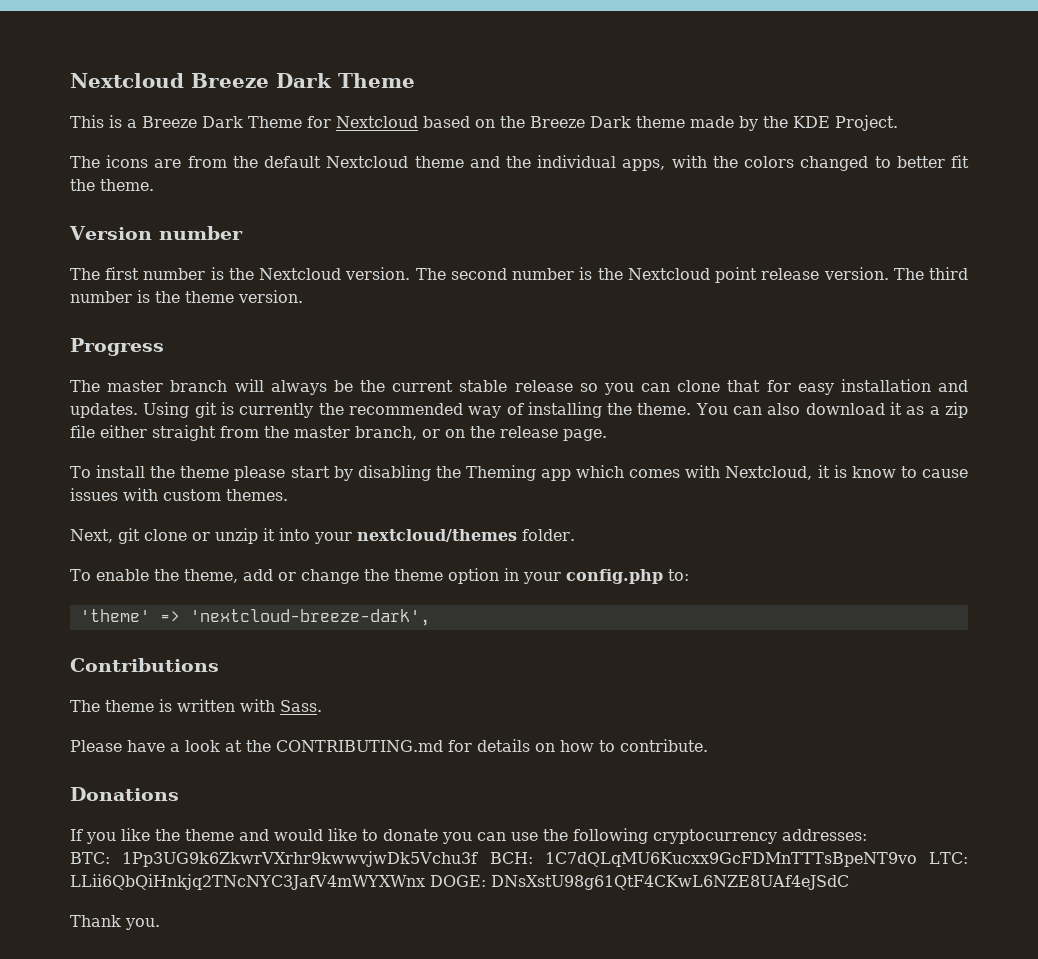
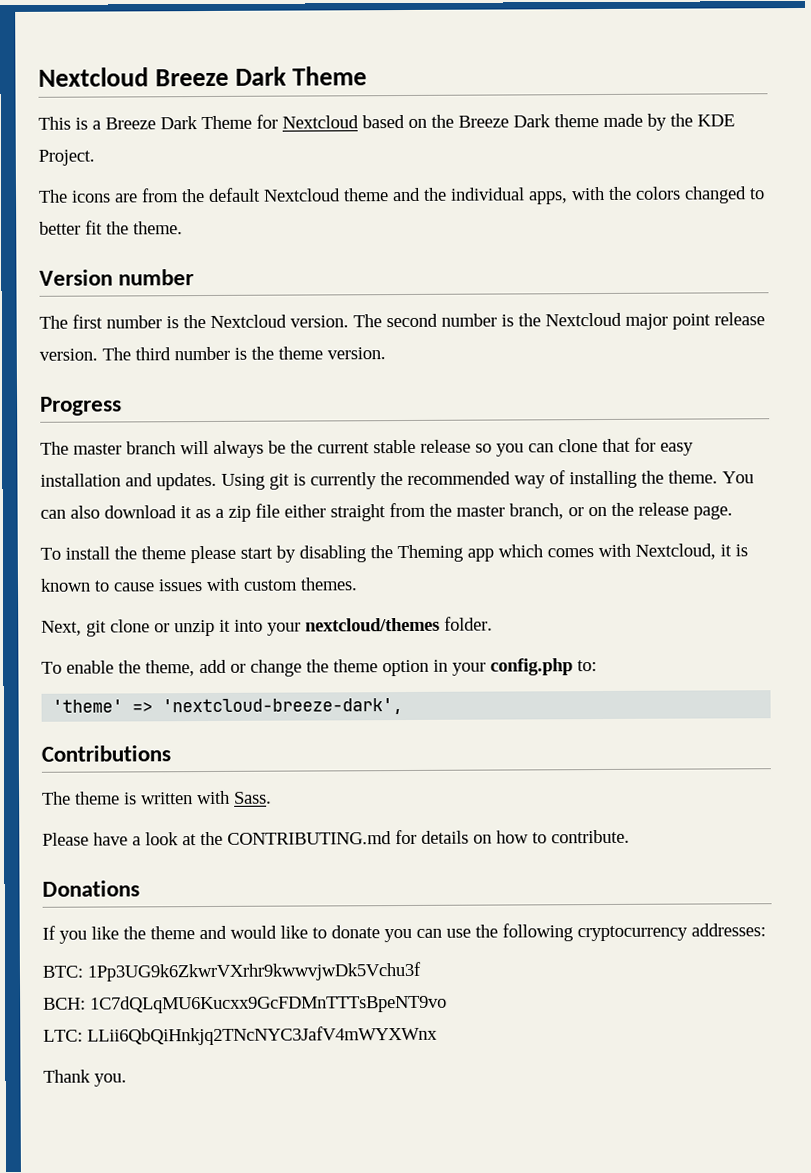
- The second number is the Nextcloud point release version.
+ The second number is the Nextcloud major point release version.
- To install the theme please start by disabling the Theming app which comes with Nextcloud, it is know to cause issues with custom themes.
+ To install the theme please start by disabling the Theming app which comes with Nextcloud, it is known to cause issues with custom themes.
- BTC: 1Pp3UG9k6ZkwrVXrhr9kwwvjwDk5Vchu3f BCH: 1C7dQLqMU6Kucxx9GcFDMnTTTsBpeNT9vo LTC: LLii6QbQiHnkjq2TNcNYC3JafV4mWYXWnx DOGE: DNsXstU98g61QtF4CKwL6NZE8UAf4eJSdC
+ BTC: 1Pp3UG9k6ZkwrVXrhr9kwwvjwDk5Vchu3f
+ BCH: 1C7dQLqMU6Kucxx9GcFDMnTTTsBpeNT9vo
+ LTC: LLii6QbQiHnkjq2TNcNYC3JafV4mWYXWnx

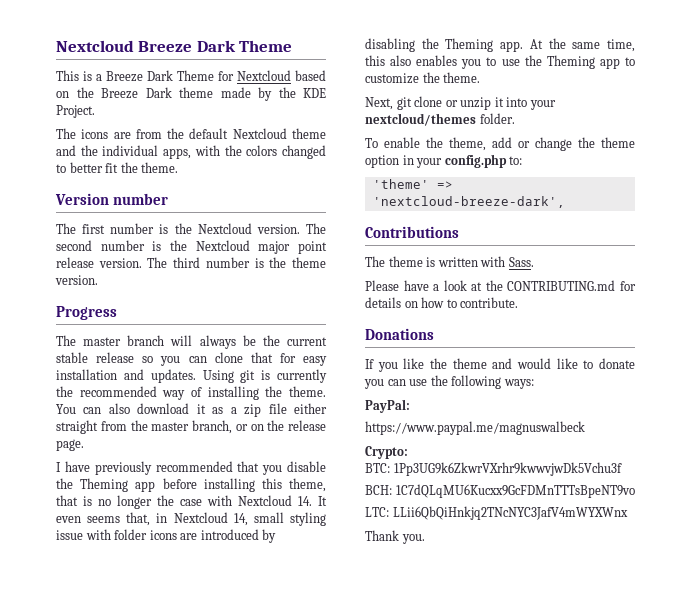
- To install the theme please start by disabling the Theming app which comes with Nextcloud, it is known to cause issues with custom themes.
+ I have previously recommended that you disable the Theming app before installing this theme, that is no longer the case with Nextcloud 14. It even seems that, in Nextcloud 14, small styling issue with folder icons are introduced by disabling the Theming app. At the same time, this also enables you to use the Theming app to customize the theme.
- If you like the theme and would like to donate you can use the following cryptocurrency addresses:
+ If you like the theme and would like to donate you can use the following ways:
+ PayPal:
+ https://www.paypal.me/magnuswalbeck
+ Crypto:

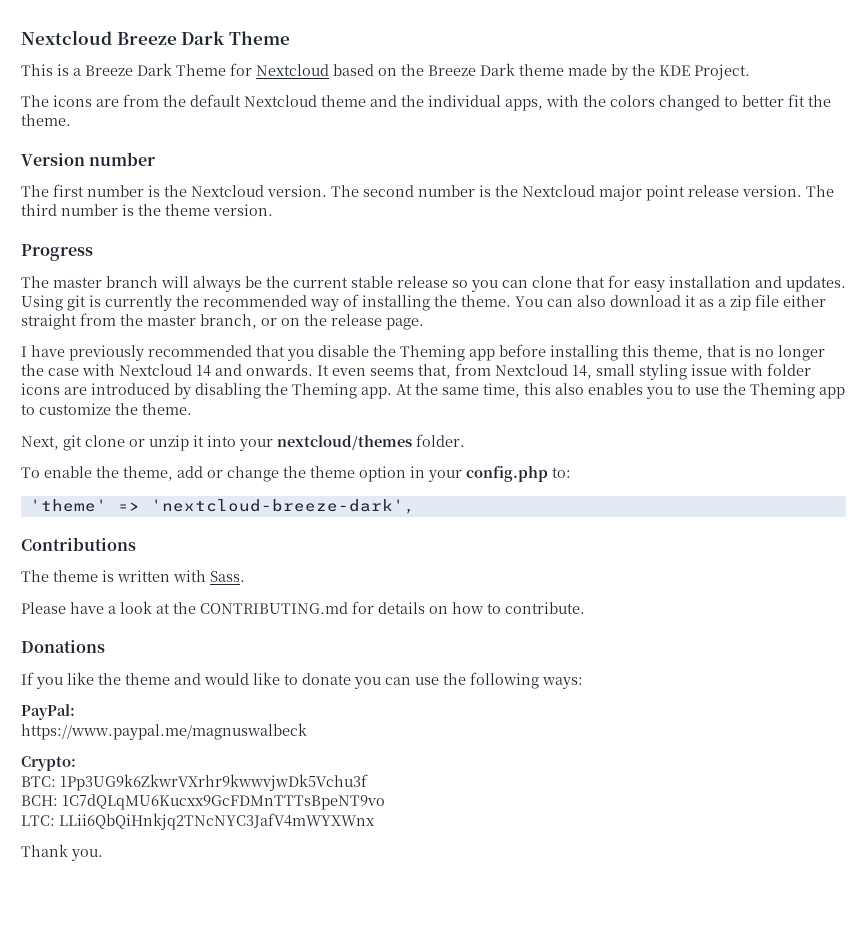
- I have previously recommended that you disable the Theming app before installing this theme, that is no longer the case with Nextcloud 14. It even seems that, in Nextcloud 14, small styling issue with folder icons are introduced by disabling the Theming app.
+ I have previously recommended that you disable the Theming app before installing this theme, that is no longer the case with Nextcloud 14 and onwards. It even seems that, from Nextcloud 14, small styling issue with folder icons are introduced by disabling the Theming app.

